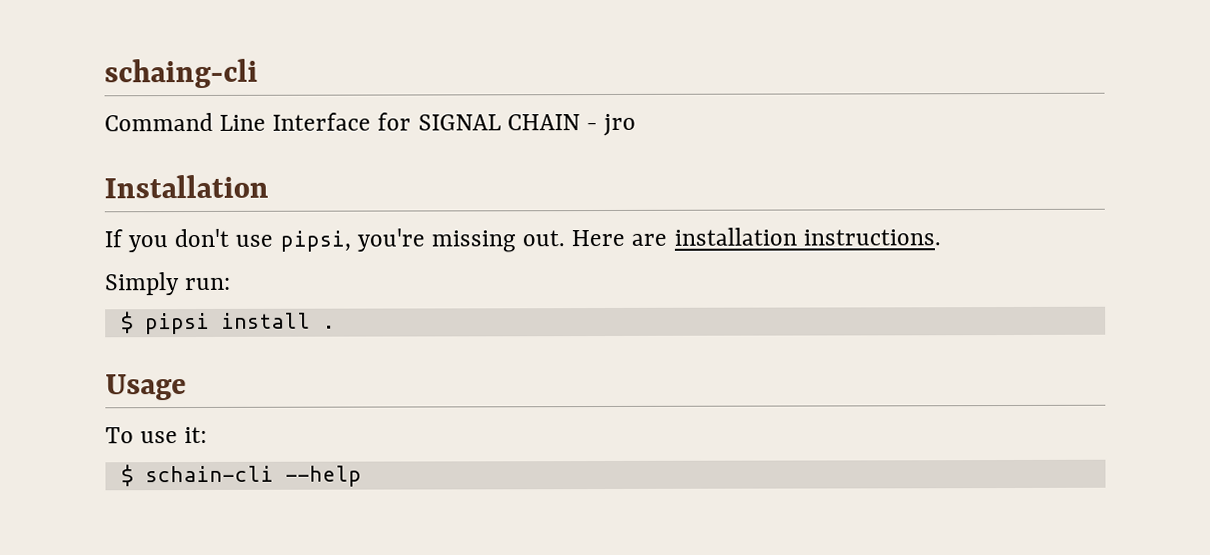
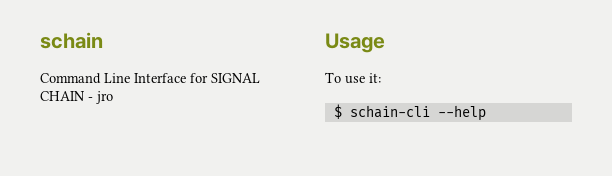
- schaing-cli
+ schain
- Installation
- If you don't use pipsi, you're missing out. Here are installation instructions.
- Simply run:
- $ pipsi install .

